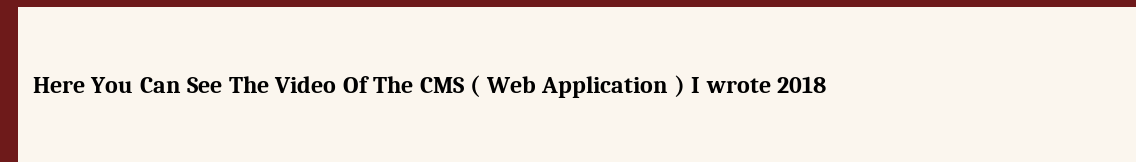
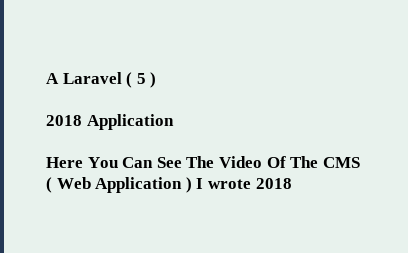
+ A Laravel ( 5 )
+ 2018 Application

